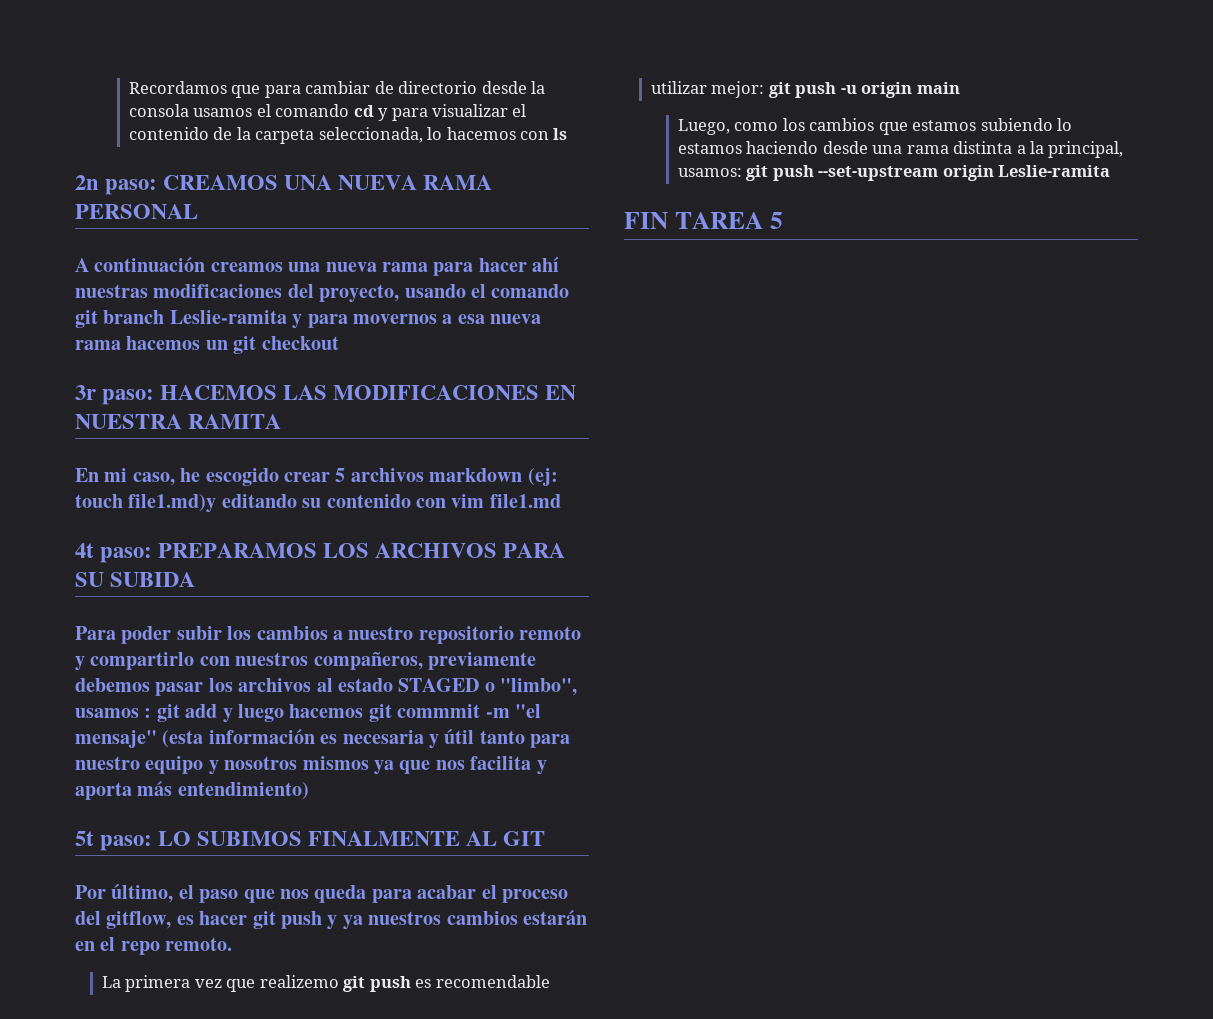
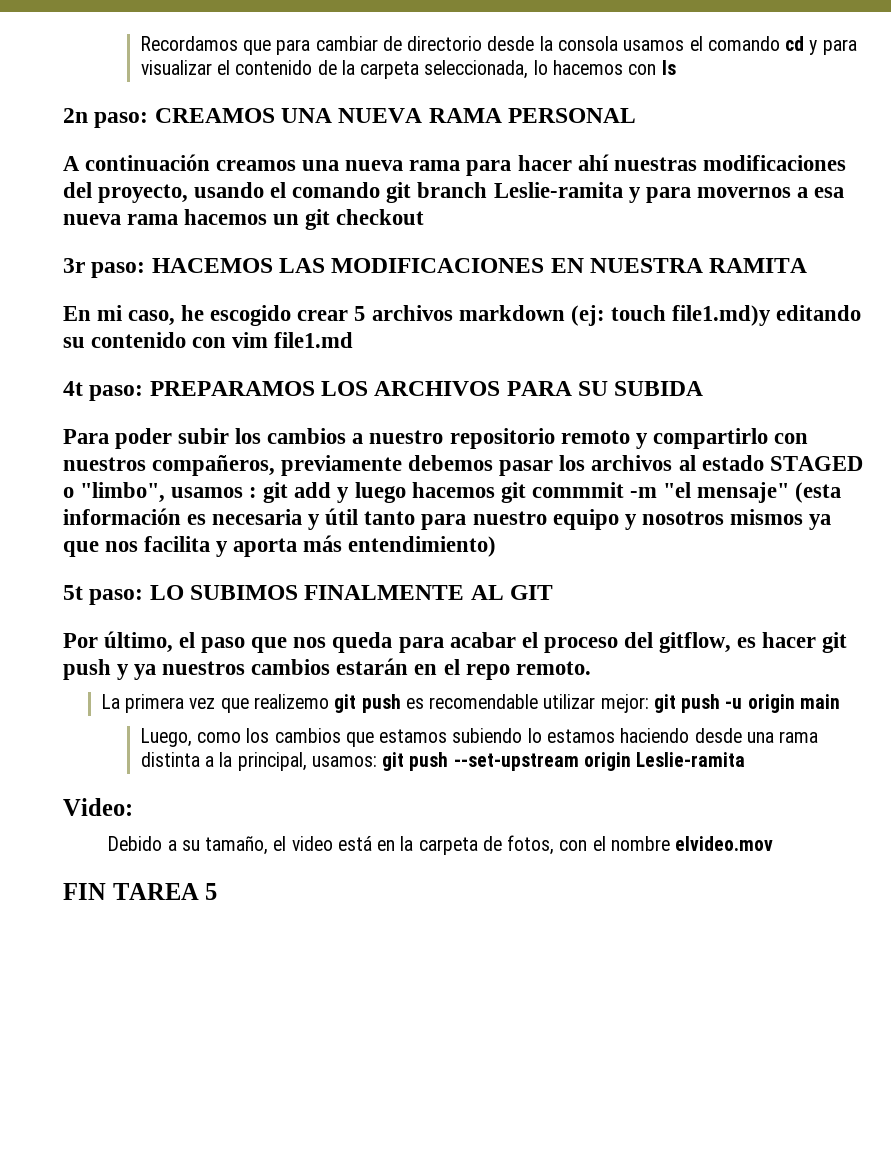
+ Video:
+ Debido a su tamaño, el video está en la carpeta de fotos, con el nombre elvideo.mov

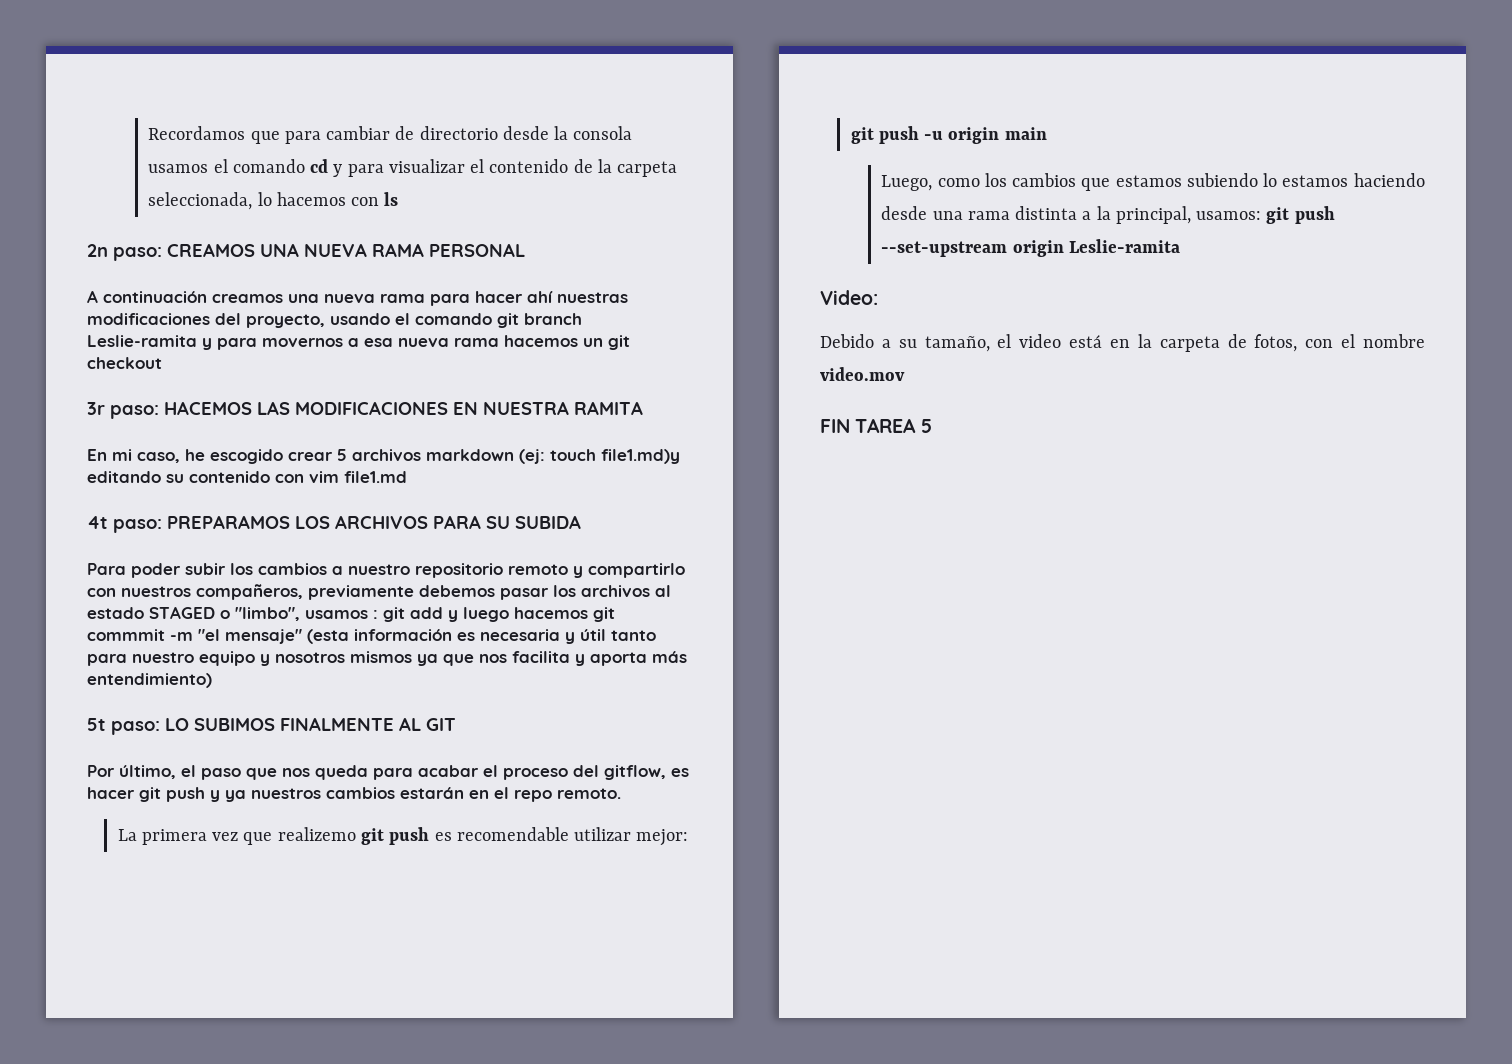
- Debido a su tamaño, el video está en la carpeta de fotos, con el nombre elvideo.mov
+ Debido a su tamaño, el video está en la carpeta de fotos, con el nombre video.mov

